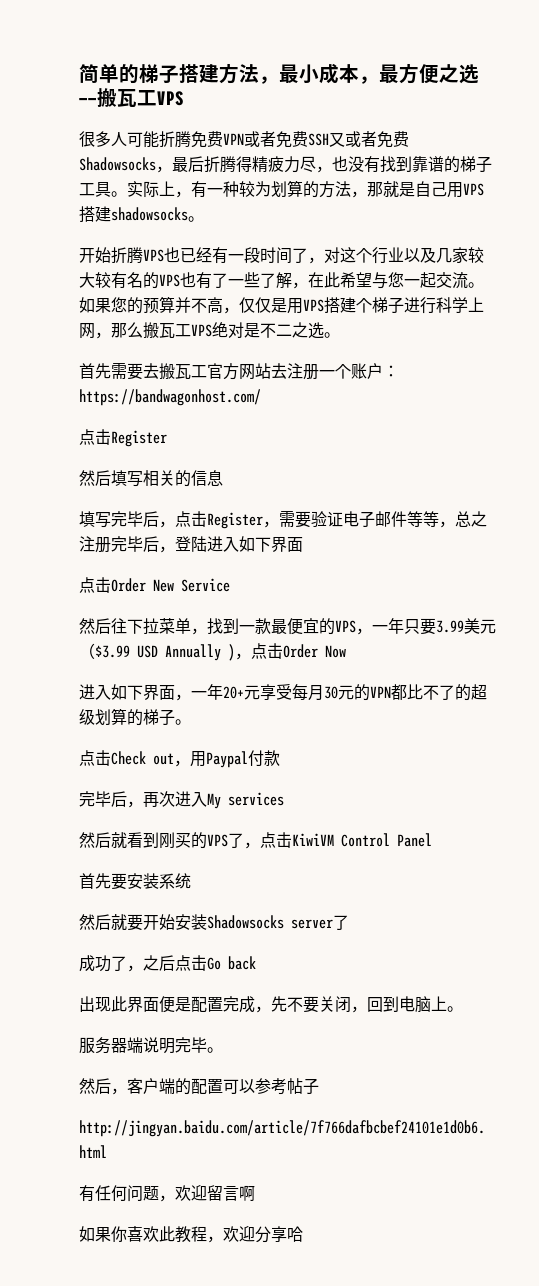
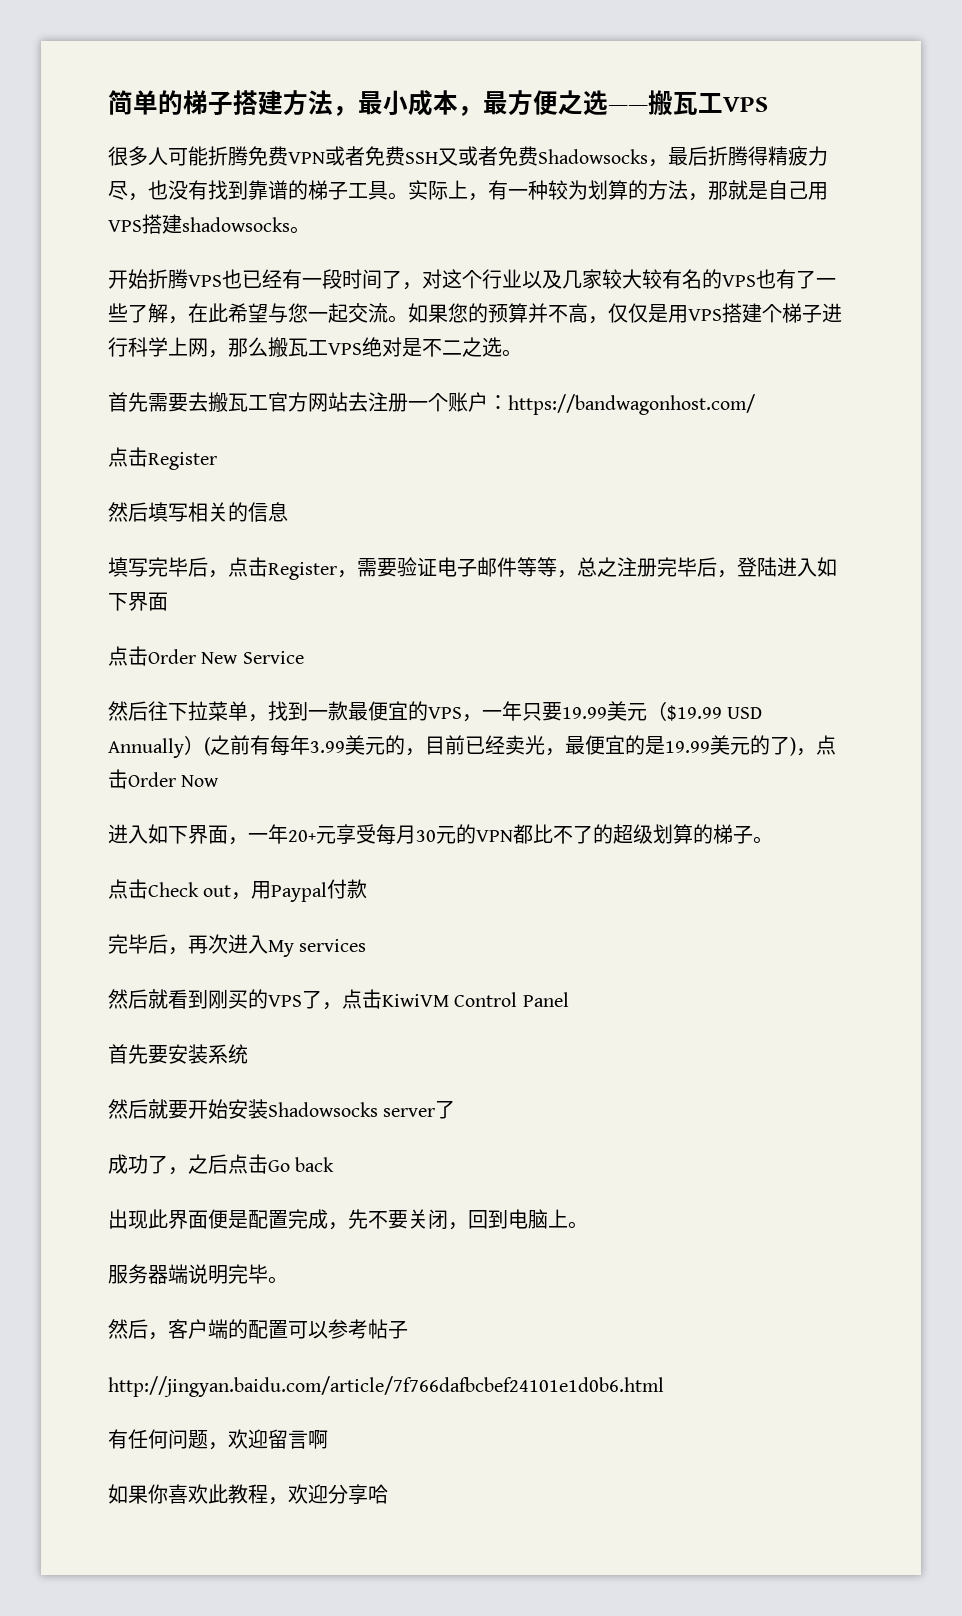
- 然后往下拉菜单，找到一款最便宜的VPS，一年只要3.99美元（$3.99 USD Annually )，点击Order Now
+ 然后往下拉菜单，找到一款最便宜的VPS，一年只要19.99美元（$19.99 USD Annually）(之前有每年3.99美元的，目前已经卖光，最便宜的是19.99美元的了)，点击Order Now

